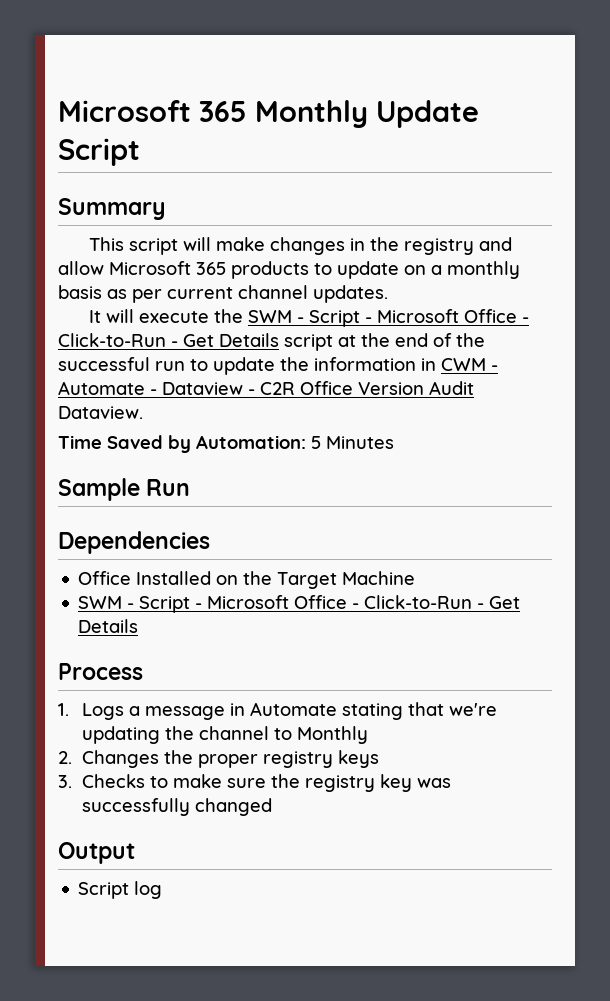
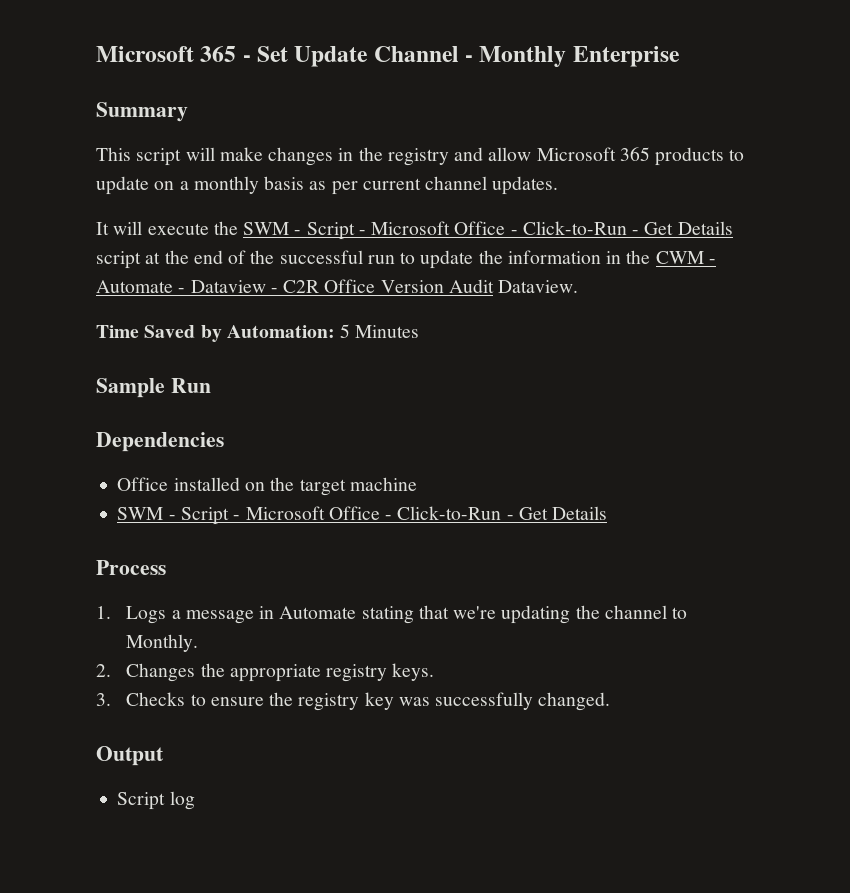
- Microsoft 365 Monthly Update Script
+ Microsoft 365 - Set Update Channel - Monthly Enterprise
- It will execute the SWM - Script - Microsoft Office - Click-to-Run - Get Details script at the end of the successful run to update the information in CWM - Automate - Dataview - C2R Office Version Audit Dataview.
+ It will execute the SWM - Script - Microsoft Office - Click-to-Run - Get Details script at the end of the successful run to update the information in the CWM - Automate - Dataview - C2R Office Version Audit Dataview.
- Office Installed on the Target Machine
+ Office installed on the target machine
- 1. Logs a message in Automate stating that we're updating the channel to Monthly
+ 1. Logs a message in Automate stating that we're updating the channel to Monthly.
- 2. Changes the proper registry keys
+ 2. Changes the appropriate registry keys.
- 3. Checks to make sure the registry key was successfully changed
+ 3. Checks to ensure the registry key was successfully changed.

